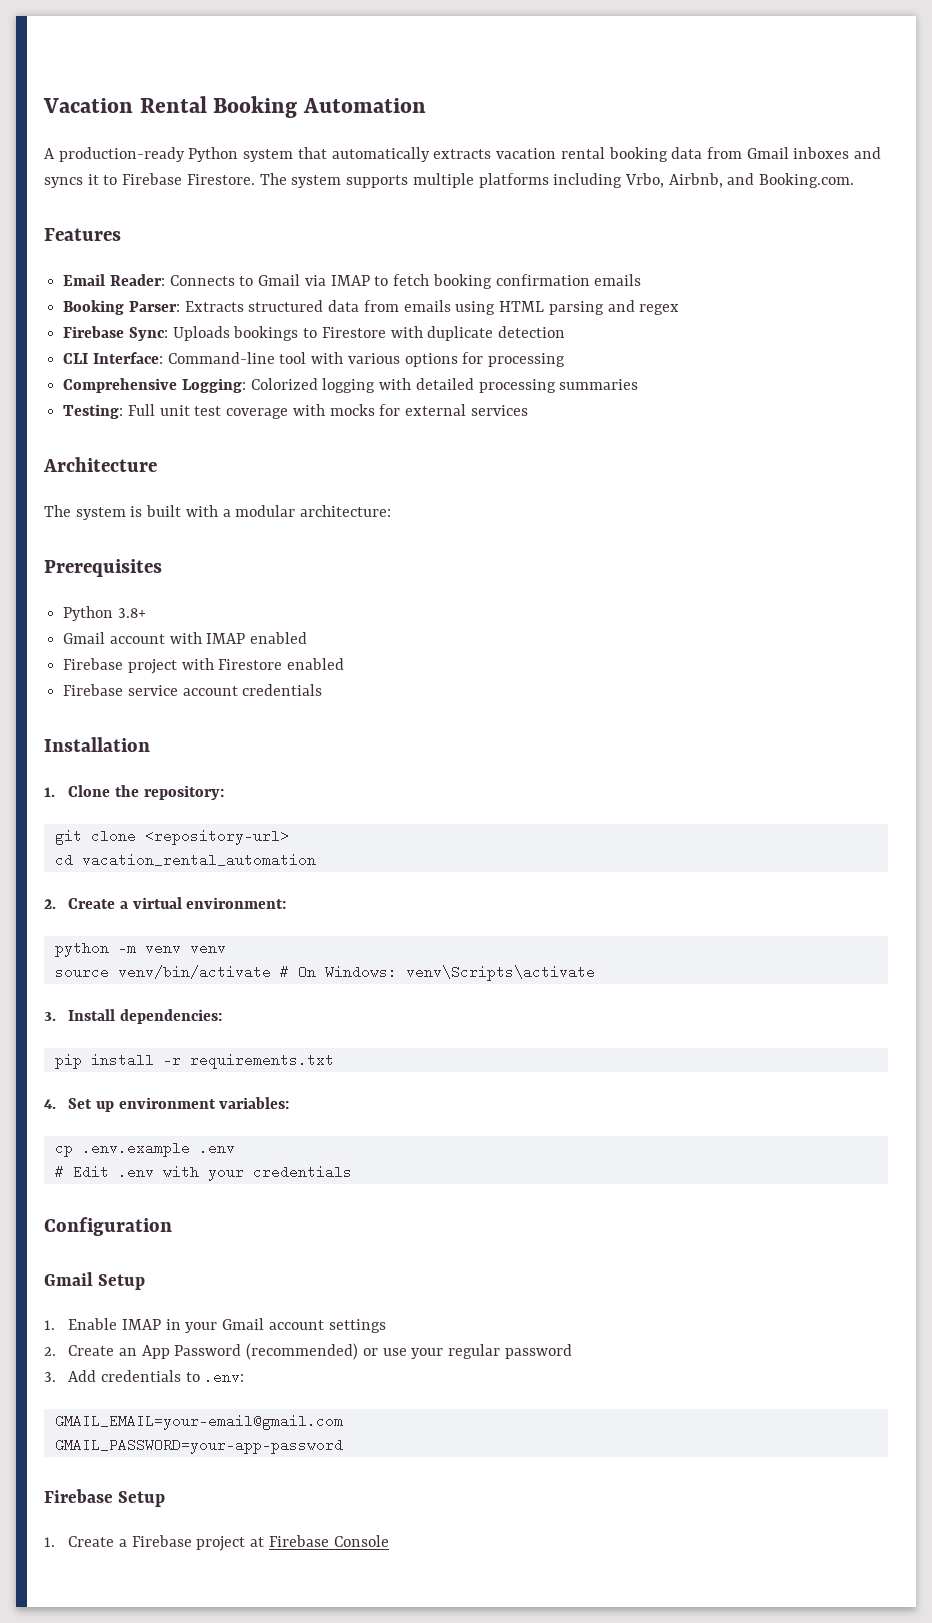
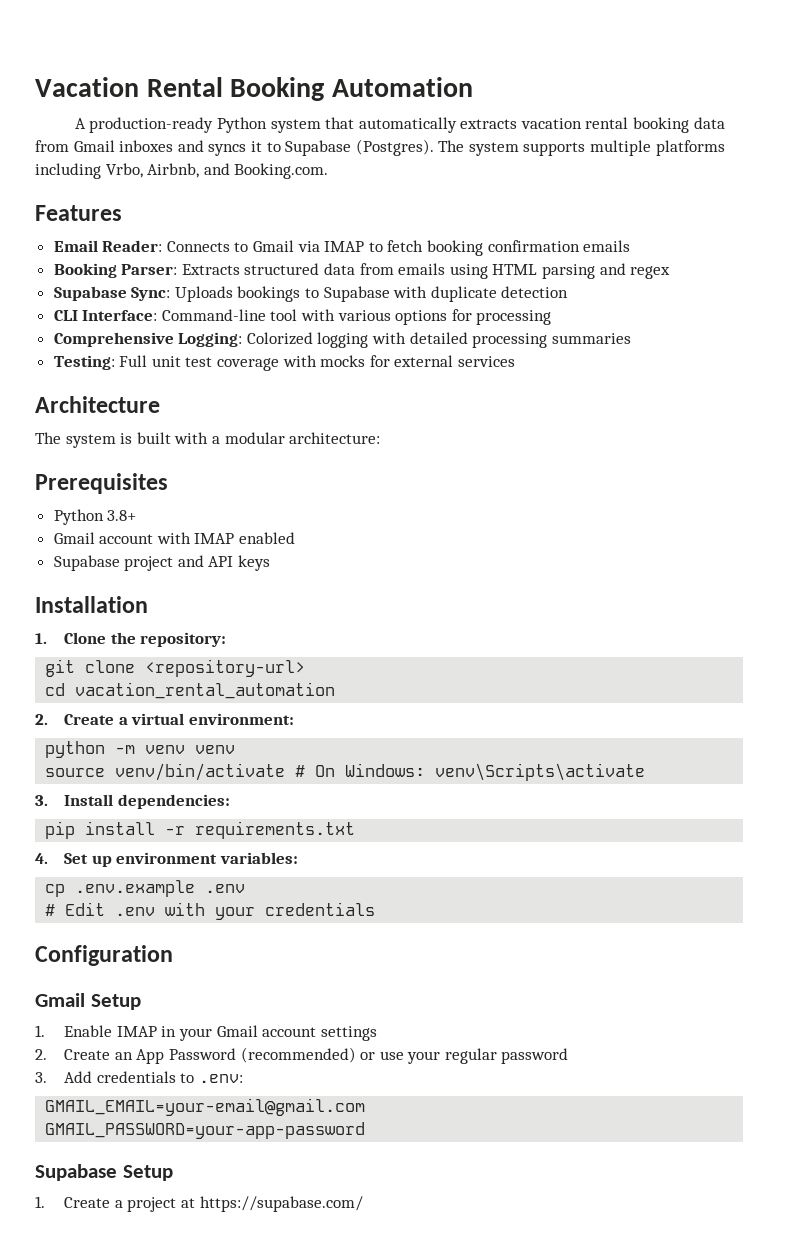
- A production-ready Python system that automatically extracts vacation rental booking data from Gmail inboxes and syncs it to Firebase Firestore.
+ A production-ready Python system that automatically extracts vacation rental booking data from Gmail inboxes and syncs it to Supabase (Postgres).
- Firebase Sync: Uploads bookings to Firestore with duplicate detection
+ Supabase Sync: Uploads bookings to Supabase with duplicate detection
- Firebase project with Firestore enabled
- Firebase service account credentials
+ Supabase project and API keys
- Firebase Setup
+ Supabase Setup
- 1. Create a Firebase project at Firebase Console
+ 1. Create a project at https://supabase.com/

